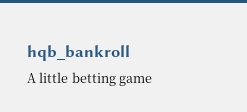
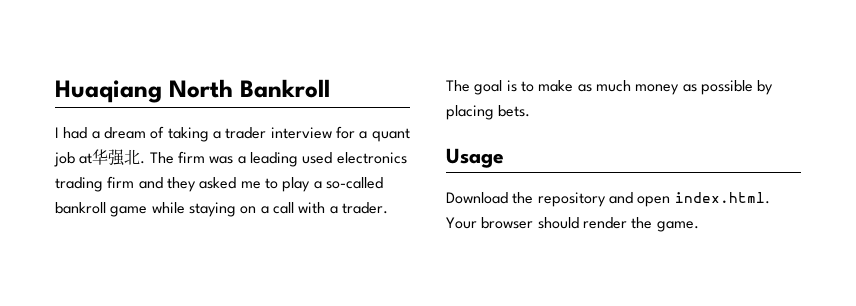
- hqb_bankroll
- A little betting game
+ Huaqiang North Bankroll
+ I had a dream of taking a trader interview for a quant job at华强北. The firm was a leading used electronics trading firm and they asked me to play a so-called bankroll game while staying on a call with a trader. The goal is to make as much money as possible by placing bets.
+ Usage
+ Download the repository and open index.html. Your browser should render the game.

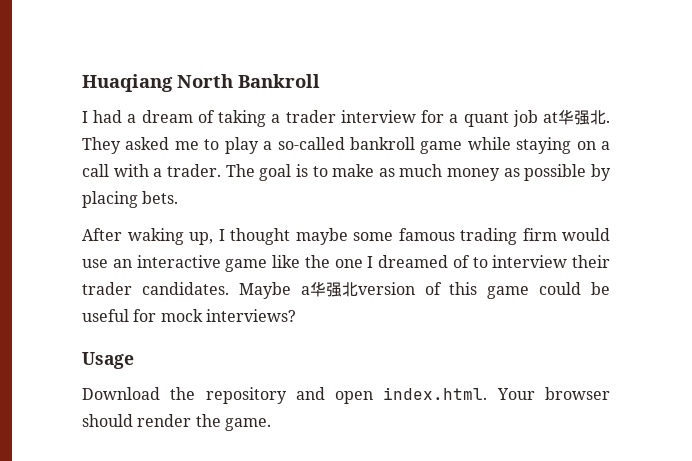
- The firm was a leading used electronics trading firm and they asked me to play a so-called bankroll game while staying on a call with a trader.
+ They asked me to play a so-called bankroll game while staying on a call with a trader.
+ After waking up, I thought maybe some famous trading firm would use an interactive game like the one I dreamed of to interview their trader candidates. Maybe a华强北version of this game could be useful for mock interviews?

